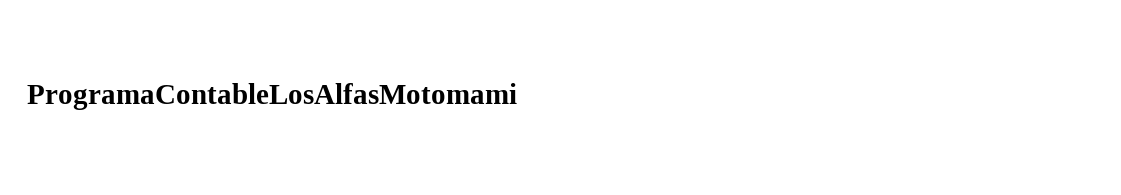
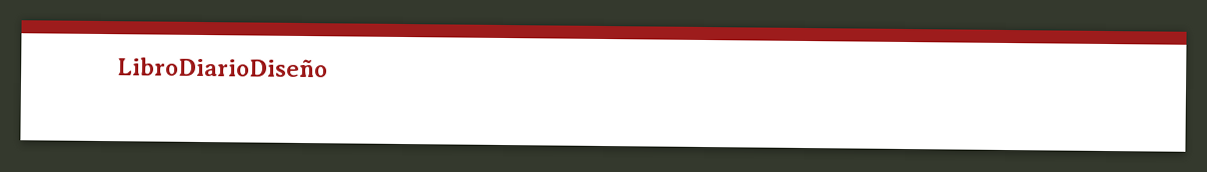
- ProgramaContableLosAlfasMotomami
+ LibroDiarioDiseño

